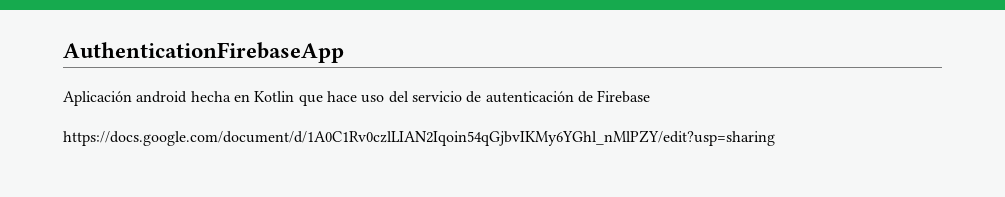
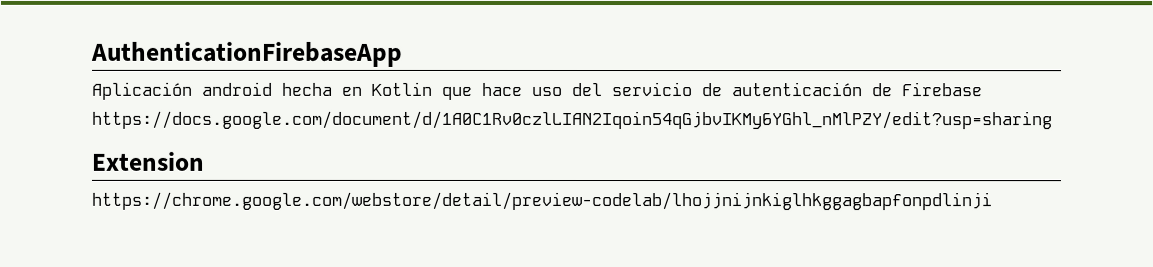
+ Extension
+ https://chrome.google.com/webstore/detail/preview-codelab/lhojjnijnkiglhkggagbapfonpdlinji

